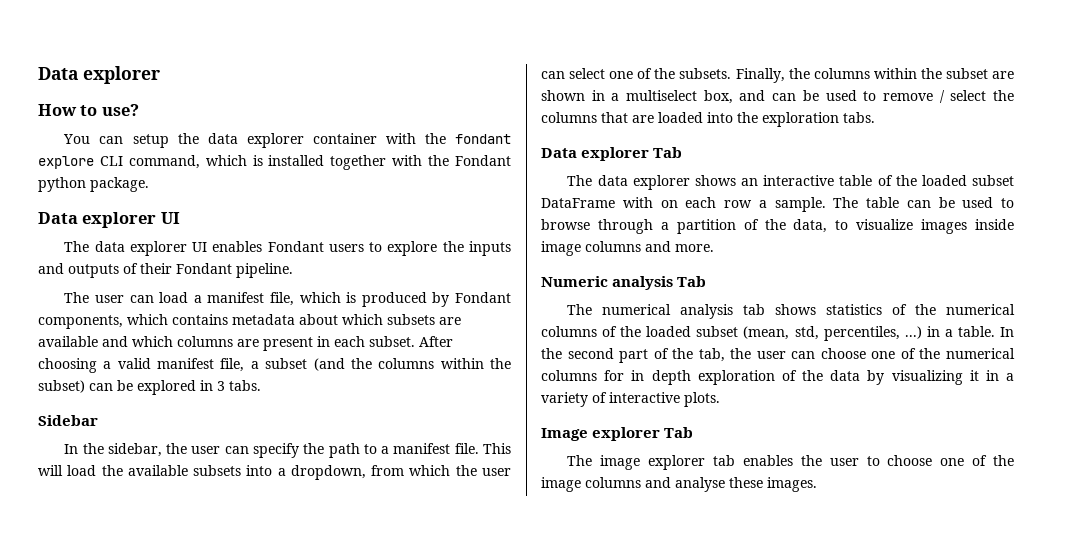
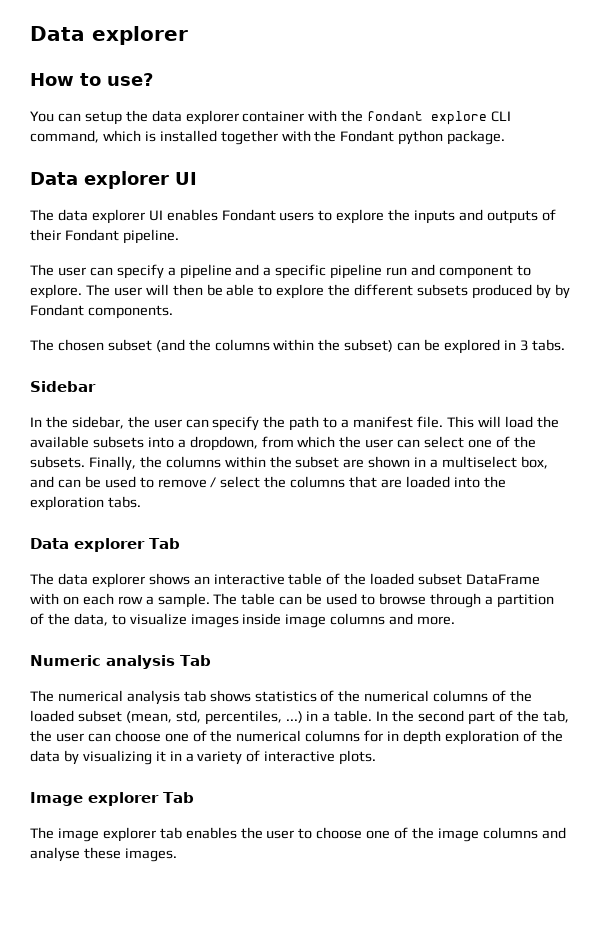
- The user can load a manifest file, which is produced by Fondant components, which contains metadata about which subsets are available and which columns are present in each subset. After choosing a valid manifest file, a subset (and the columns within the subset) can be explored in 3 tabs.
+ The user can specify a pipeline and a specific pipeline run and component to explore. The user will then be able to explore the different subsets produced by by Fondant components.
+ The chosen subset (and the columns within the subset) can be explored in 3 tabs.

